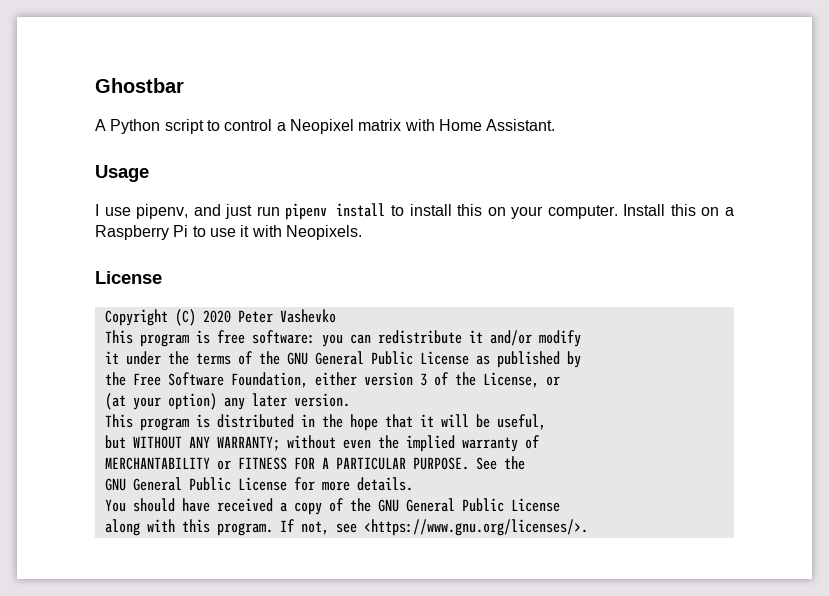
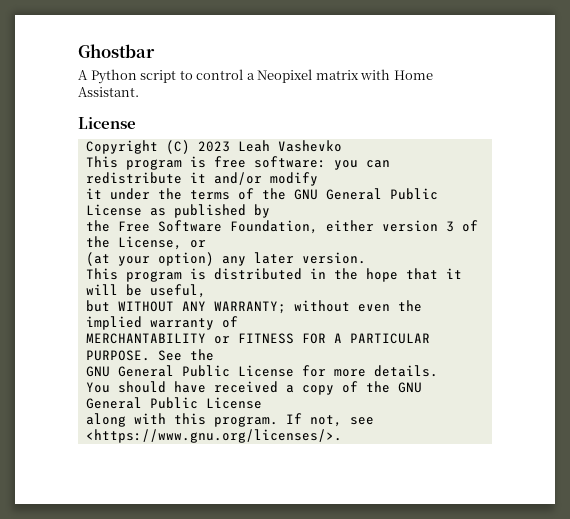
- Usage
- I use pipenv, and just run pipenv install to install this on your computer. Install this on a Raspberry Pi to use it with Neopixels.
- Copyright (C) 2020 Peter Vashevko
+ Copyright (C) 2023 Leah Vashevko

